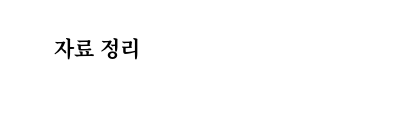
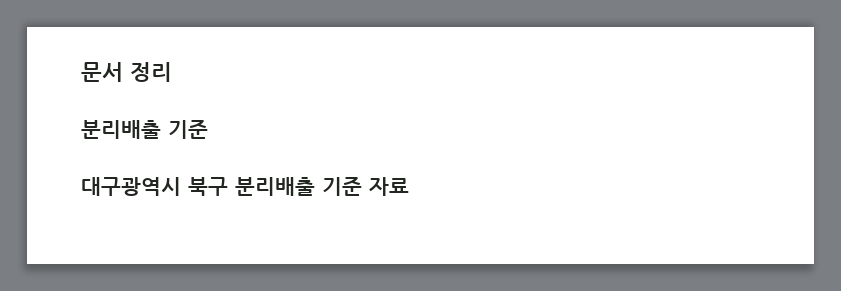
- 자료 정리
+ 문서 정리
+ 분리배출 기준
+ 대구광역시 북구 분리배출 기준 자료

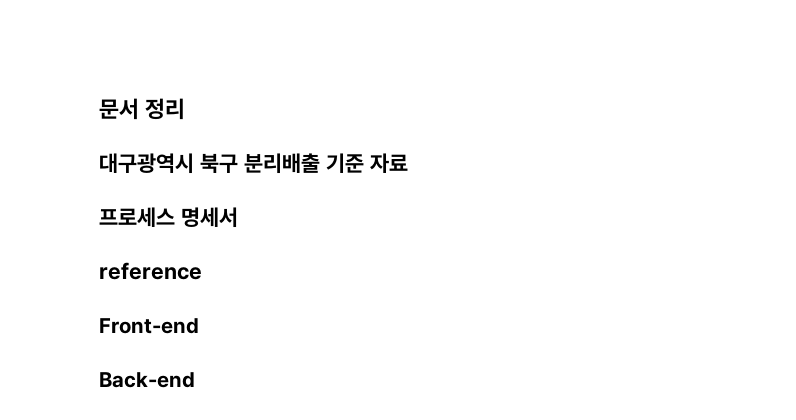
  문서 정리
- 분리배출 기준
+ 프로세스 명세서
+ reference
+ Front-end
+ Back-end

